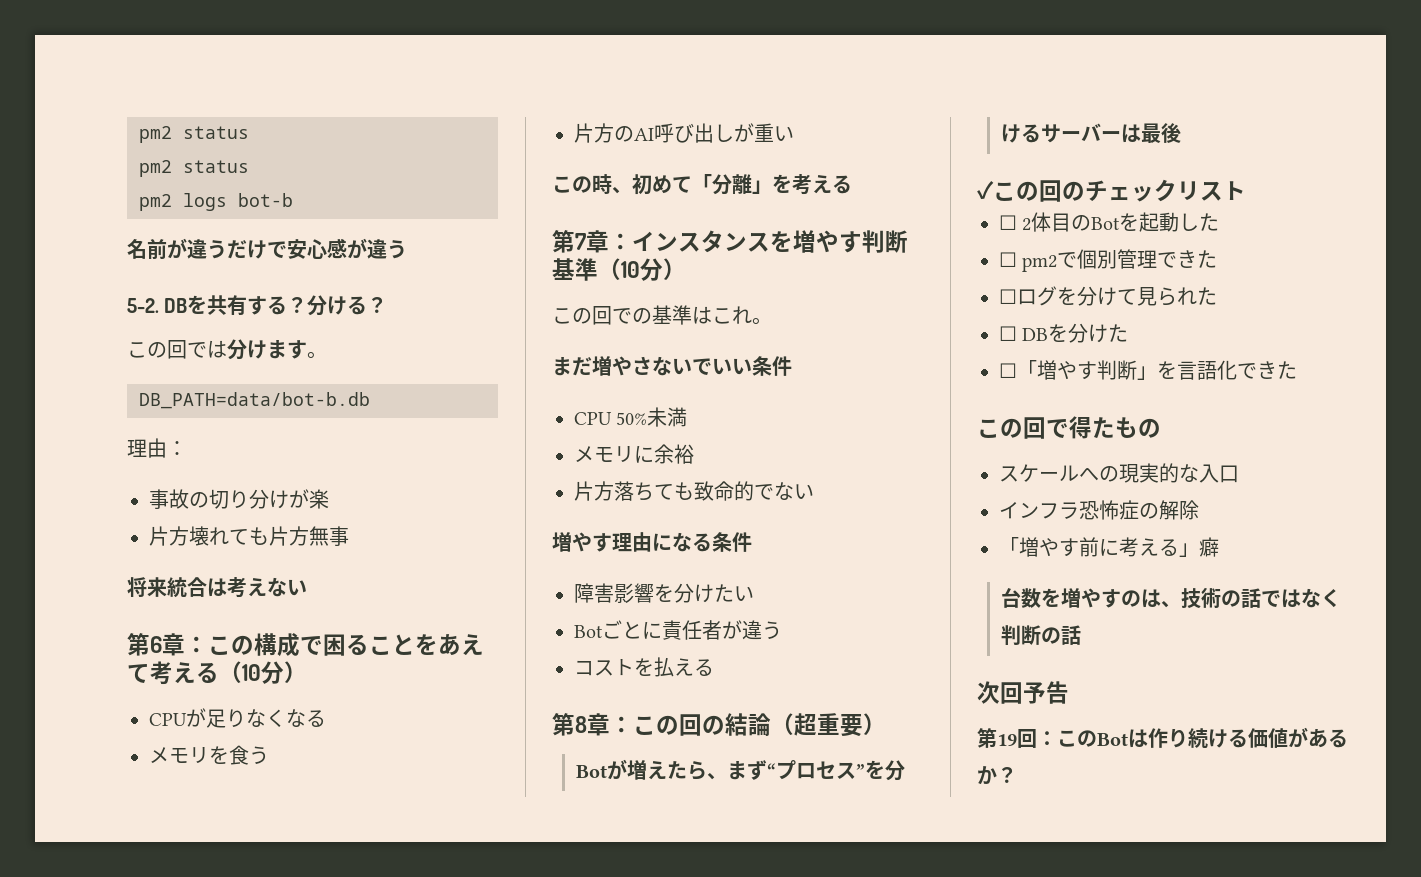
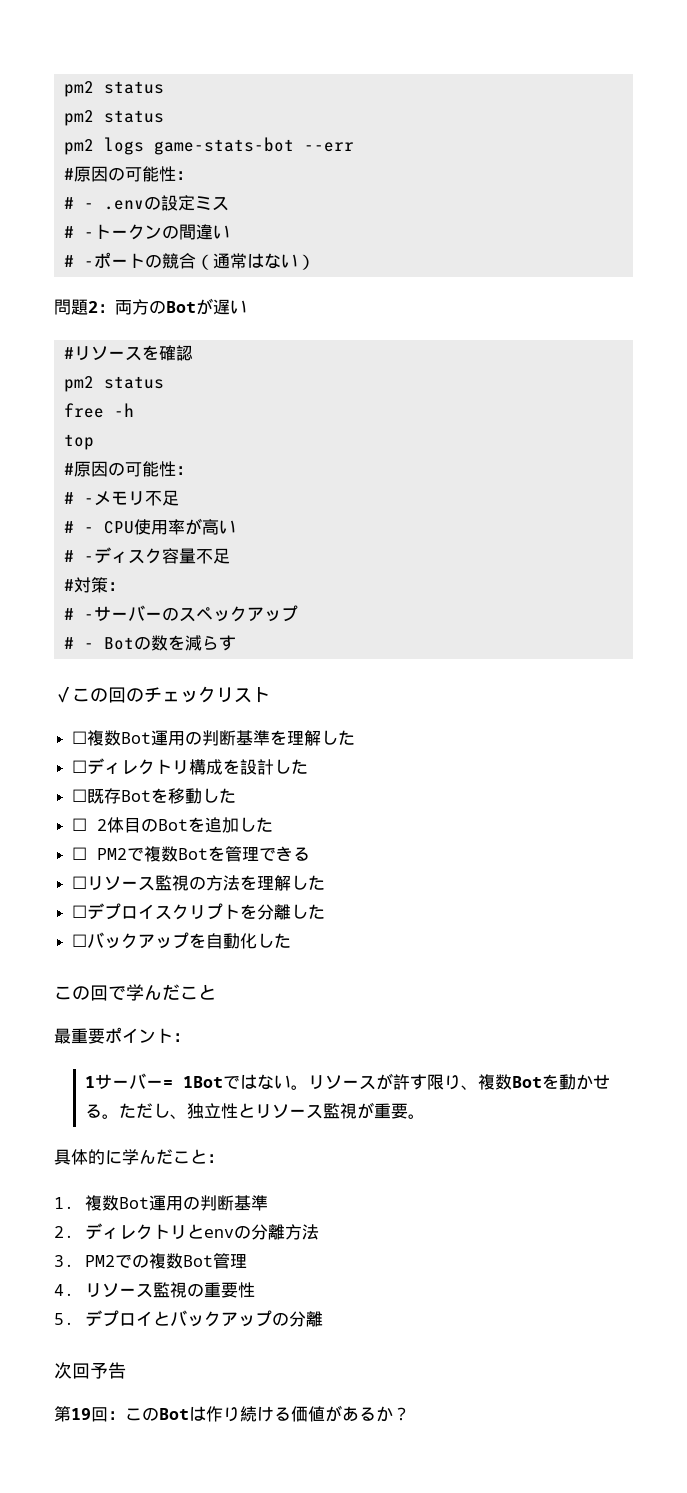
- pm2 logs bot-b
- 名前が違うだけで安心感が違う
- 5-2. DBを共有する？分ける？
- この回では分けます。
- DB_PATH=data/bot-b.db
- 理由：
- 事故の切り分けが楽
- 片方壊れても片方無事
- 将来統合は考えない
- 第6章：この構成で困ることをあえて考える（10分）
- CPUが足りなくなる
- メモリを食う
- 片方のAI呼び出しが重い
- この時、初めて「分離」を考える
- 第7章：インスタンスを増やす判断基準（10分）
- この回での基準はこれ。
- まだ増やさないでいい条件
- CPU 50%未満
- メモリに余裕
- 片方落ちても致命的でない
- 増やす理由になる条件
- 障害影響を分けたい
- Botごとに責任者が違う
- コストを払える
- 第8章：この回の結論（超重要）
- Botが増えたら、まず“プロセス”を分けるサーバーは最後
+ pm2 logs game-stats-bot --err
+ #原因の可能性：
+ # - .envの設定ミス
+ # -トークンの間違い
+ # -ポートの競合（通常はない）
+ 問題2：両方のBotが遅い
+ #リソースを確認
+ pm2 status
+ free -h
+ top
+ #原因の可能性：
+ # -メモリ不足
+ # - CPU使用率が高い
+ # -ディスク容量不足
+ #対策：
+ # -サーバーのスペックアップ
+ # - Botの数を減らす
+ ☐複数Bot運用の判断基準を理解した
+ ☐ディレクトリ構成を設計した
+ ☐既存Botを移動した
- ☐ 2体目のBotを起動した
- ☐ pm2で個別管理できた
- ☐ログを分けて見られた
- ☐ DBを分けた
- ☐「増やす判断」を言語化できた
- この回で得たもの
- スケールへの現実的な入口
- インフラ恐怖症の解除
- 「増やす前に考える」癖
- 台数を増やすのは、技術の話ではなく判断の話
+ ☐ 2体目のBotを追加した
+ ☐ PM2で複数Botを管理できる
+ ☐リソース監視の方法を理解した
+ ☐デプロイスクリプトを分離した
+ ☐バックアップを自動化した
+ この回で学んだこと
+ 最重要ポイント：
+ 1サーバー= 1Botではない。リソースが許す限り、複数Botを動かせる。ただし、独立性とリソース監視が重要。
+ 具体的に学んだこと：
+ 1.複数Bot運用の判断基準
+ 2.ディレクトリとenvの分離方法
+ 3. PM2での複数Bot管理
+ 4.リソース監視の重要性
+ 5.デプロイとバックアップの分離

